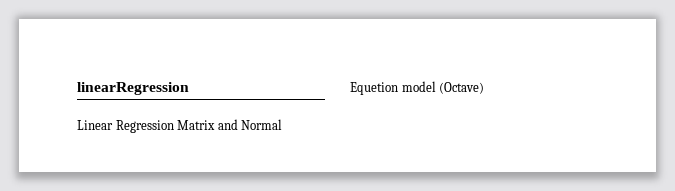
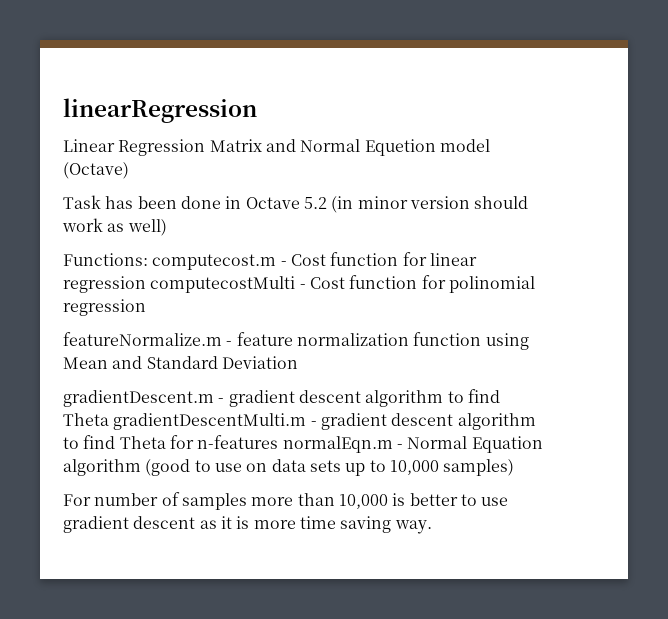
+ Task has been done in Octave 5.2 (in minor version should work as well)
+ Functions: computecost.m - Cost function for linear regression computecostMulti - Cost function for polinomial regression
+ featureNormalize.m - feature normalization function using Mean and Standard Deviation
+ gradientDescent.m - gradient descent algorithm to find Theta gradientDescentMulti.m - gradient descent algorithm to find Theta for n-features normalEqn.m - Normal Equation algorithm (good to use on data sets up to 10,000 samples)
+ For number of samples more than 10,000 is better to use gradient descent as it is more time saving way.

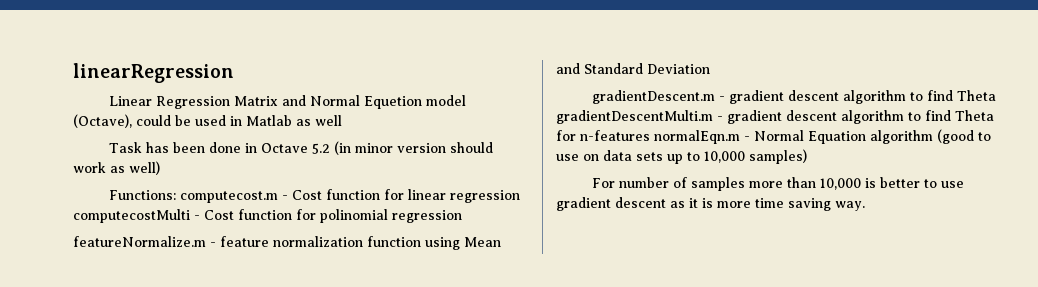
- Linear Regression Matrix and Normal Equetion model (Octave)
+ Linear Regression Matrix and Normal Equetion model (Octave), could be used in Matlab as well

